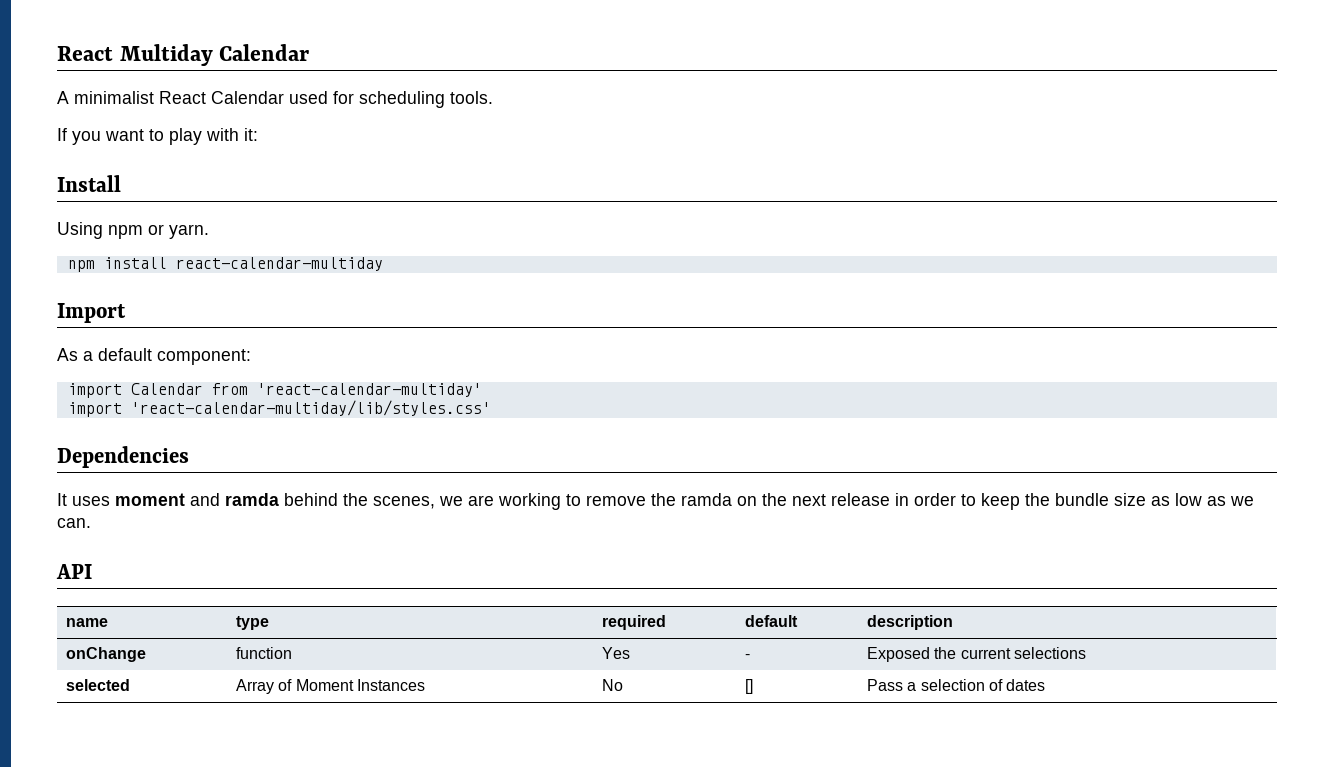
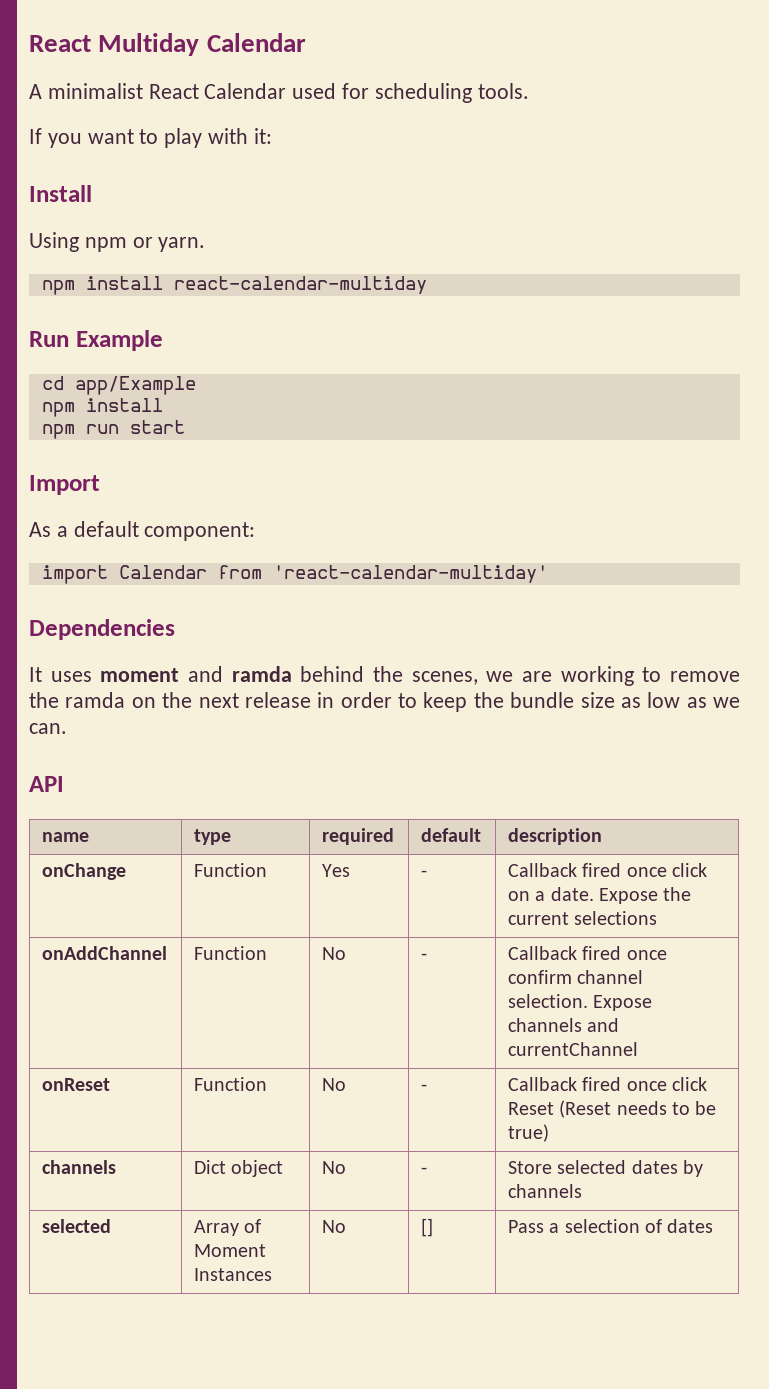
+ Run Example
+ cd app/Example
+ npm install
+ npm run start
- import 'react-calendar-multiday/lib/styles.css'
- onChange | function | Yes | - | Exposed the current selections
+ onChange | Function | Yes | - | Callback fired once click on a date. Expose the current selections
+ onAddChannel | Function | No | - | Callback fired once confirm channel selection. Expose channels and currentChannel
+ onReset | Function | No | - | Callback fired once click Reset (Reset needs to be true)
+ channels | Dict object | No | - | Store selected dates by channels

